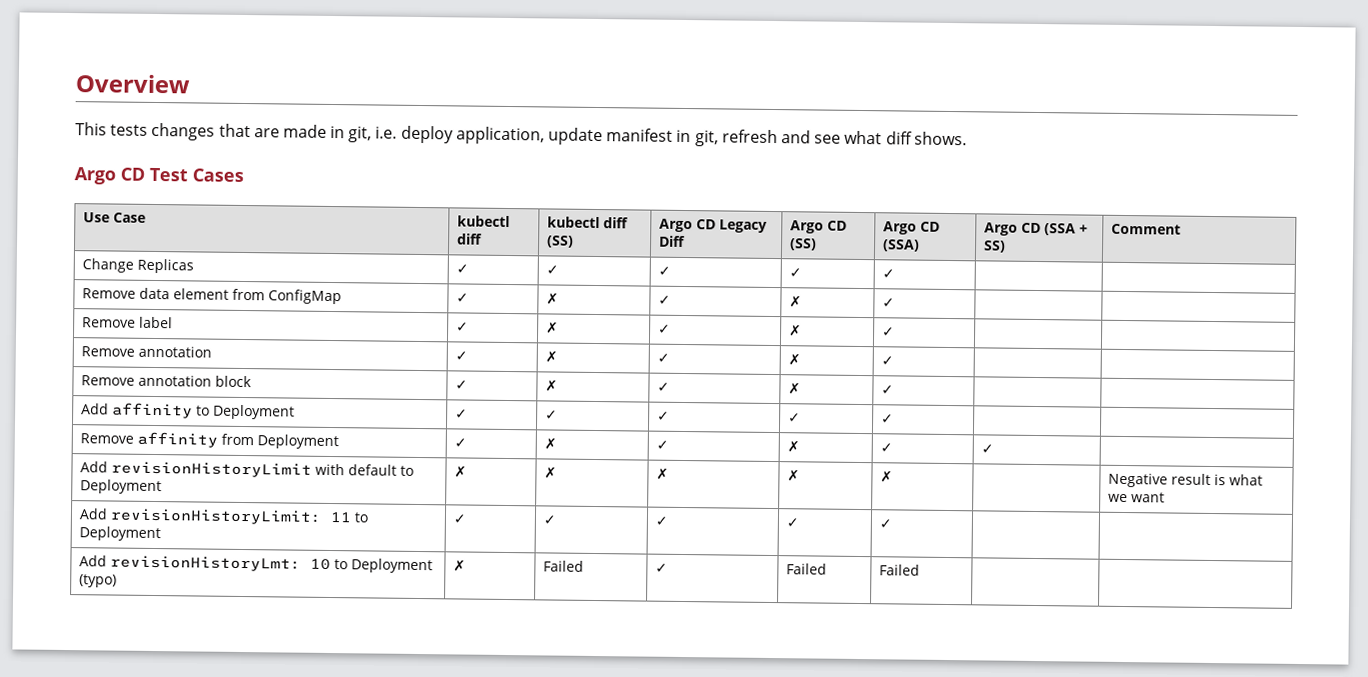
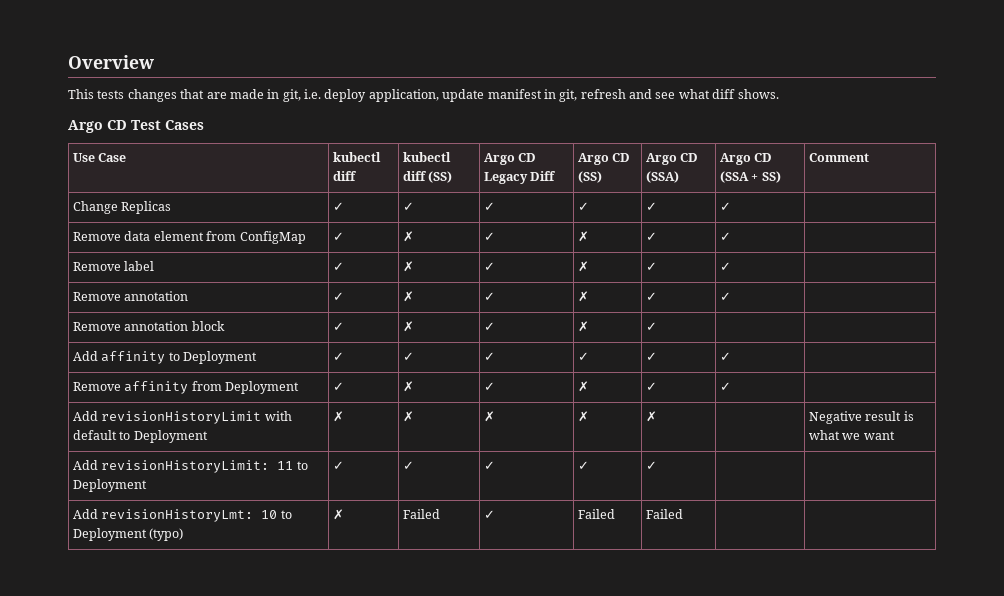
- Change Replicas | ✓ | ✓ | ✓ | ✓ | ✓ | |
+ Change Replicas | ✓ | ✓ | ✓ | ✓ | ✓ | ✓ |
- Remove data element from ConfigMap | ✓ | ✗ | ✓ | ✗ | ✓ | |
+ Remove data element from ConfigMap | ✓ | ✗ | ✓ | ✗ | ✓ | ✓ |
- Remove label | ✓ | ✗ | ✓ | ✗ | ✓ | |
+ Remove label | ✓ | ✗ | ✓ | ✗ | ✓ | ✓ |
- Remove annotation | ✓ | ✗ | ✓ | ✗ | ✓ | |
+ Remove annotation | ✓ | ✗ | ✓ | ✗ | ✓ | ✓ |
- Add affinity to Deployment | ✓ | ✓ | ✓ | ✓ | ✓ | |
+ Add affinity to Deployment | ✓ | ✓ | ✓ | ✓ | ✓ | ✓ |

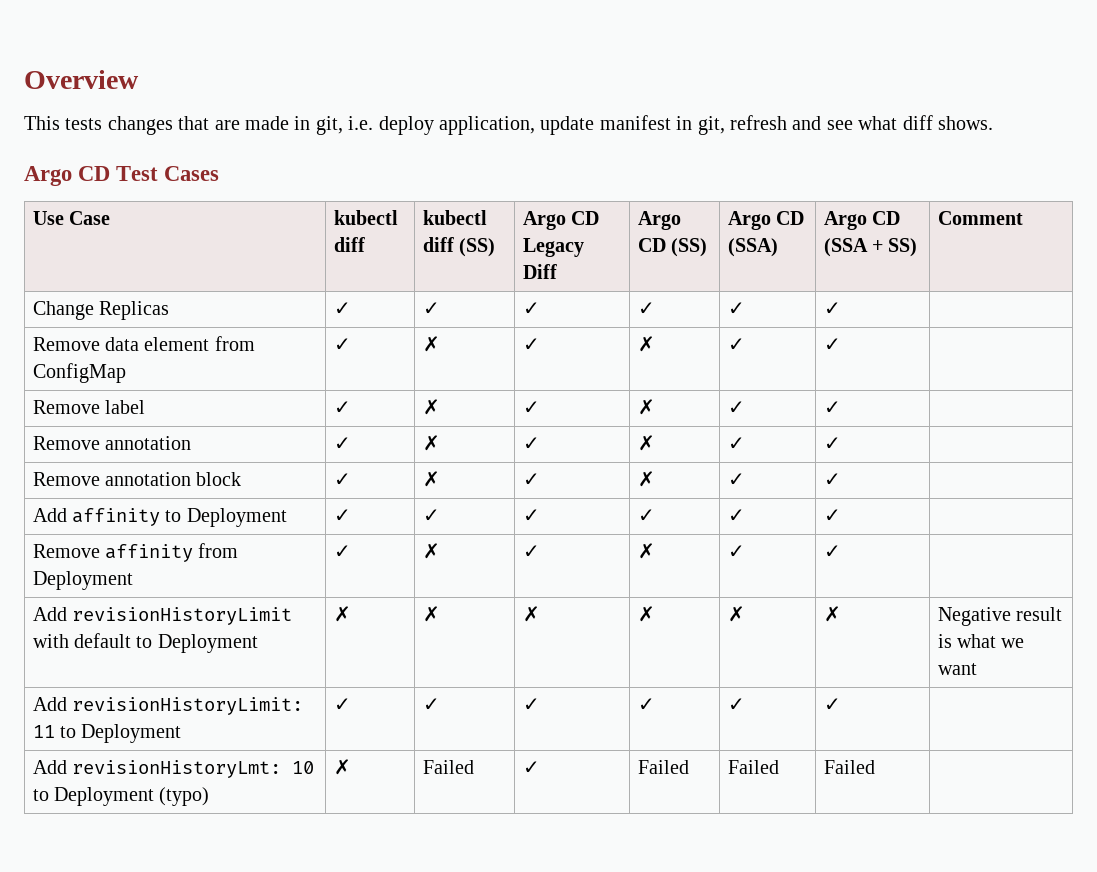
- Remove annotation block | ✓ | ✗ | ✓ | ✗ | ✓ | |
+ Remove annotation block | ✓ | ✗ | ✓ | ✗ | ✓ | ✓ |
- Add revisionHistoryLimit with default to Deployment | ✗ | ✗ | ✗ | ✗ | ✗ | | Negative result is what we want
+ Add revisionHistoryLimit with default to Deployment | ✗ | ✗ | ✗ | ✗ | ✗ | ✗ | Negative result is what we want
- Add revisionHistoryLimit: 11 to Deployment | ✓ | ✓ | ✓ | ✓ | ✓ | |
+ Add revisionHistoryLimit: 11 to Deployment | ✓ | ✓ | ✓ | ✓ | ✓ | ✓ |
- Add revisionHistoryLmt: 10 to Deployment (typo) | ✗ | Failed | ✓ | Failed | Failed | |
+ Add revisionHistoryLmt: 10 to Deployment (typo) | ✗ | Failed | ✓ | Failed | Failed | Failed |

